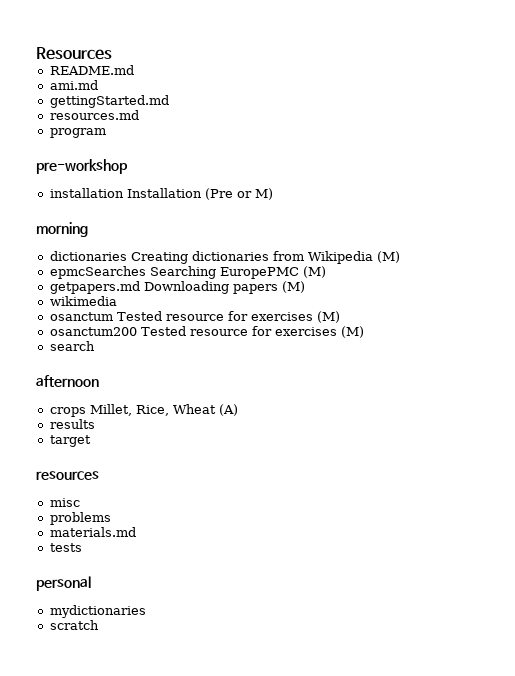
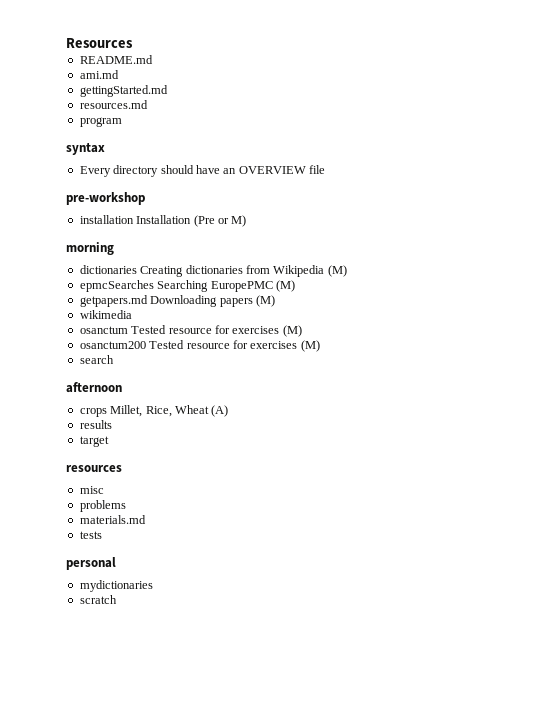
+ syntax
+ Every directory should have an OVERVIEW file

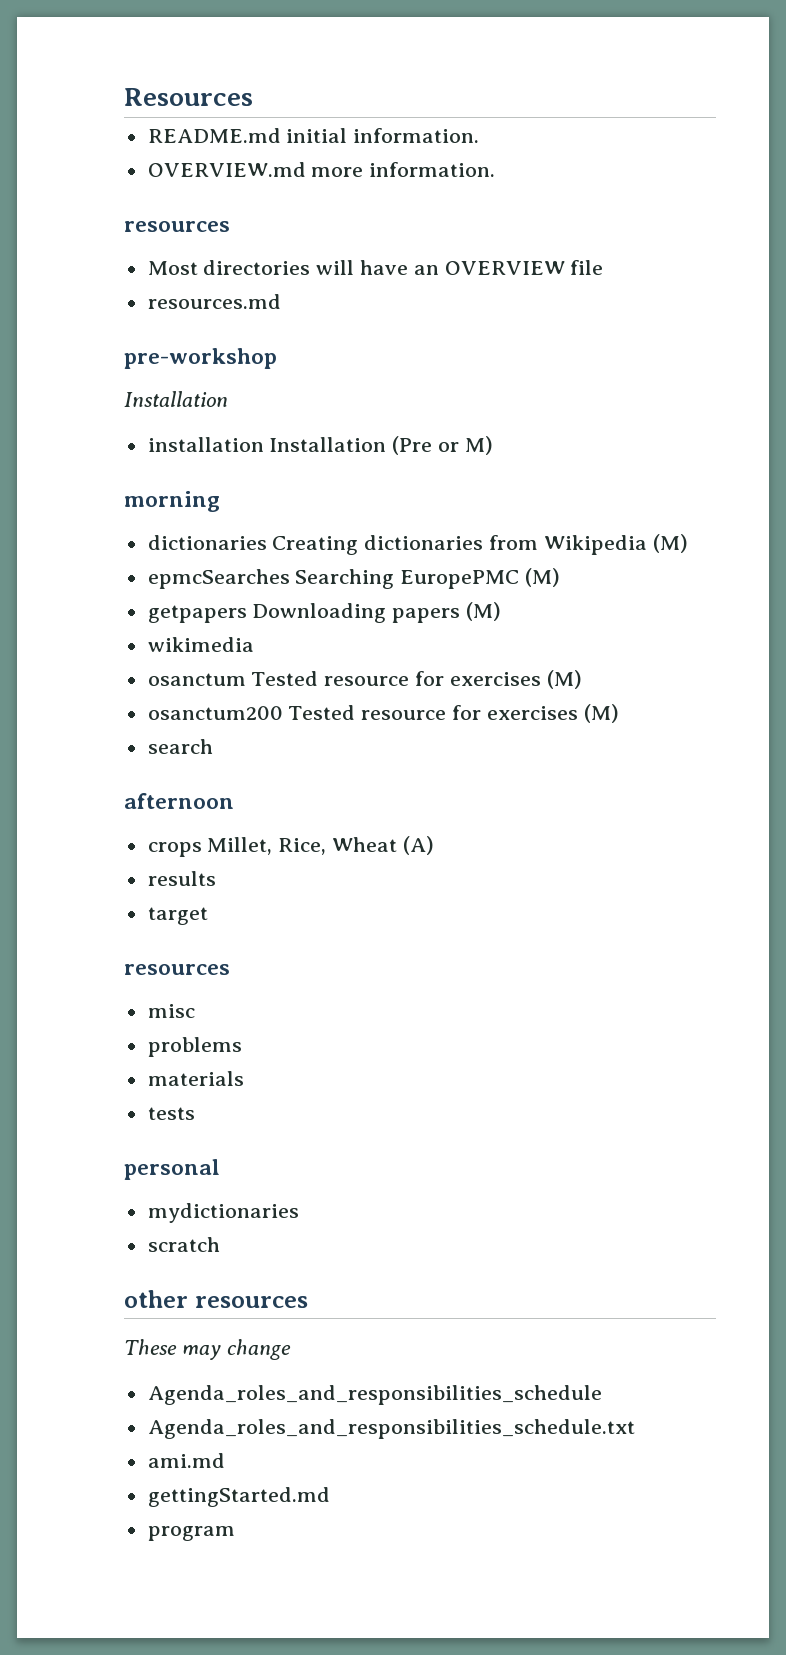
- README.md
- ami.md
- gettingStarted.md
- resources.md
- program
- syntax
- Every directory should have an OVERVIEW file
+ README.md initial information.
+ OVERVIEW.md more information.
+ resources
+ Most directories will have an OVERVIEW file
+ resources.md
  pre-workshop
+ Installation
- getpapers.md Downloading papers (M)
+ getpapers Downloading papers (M)
- materials.md
+ materials
+ other resources
+ These may change
+ Agenda_roles_and_responsibilities_schedule
+ Agenda_roles_and_responsibilities_schedule.txt
+ ami.md
+ gettingStarted.md
+ program

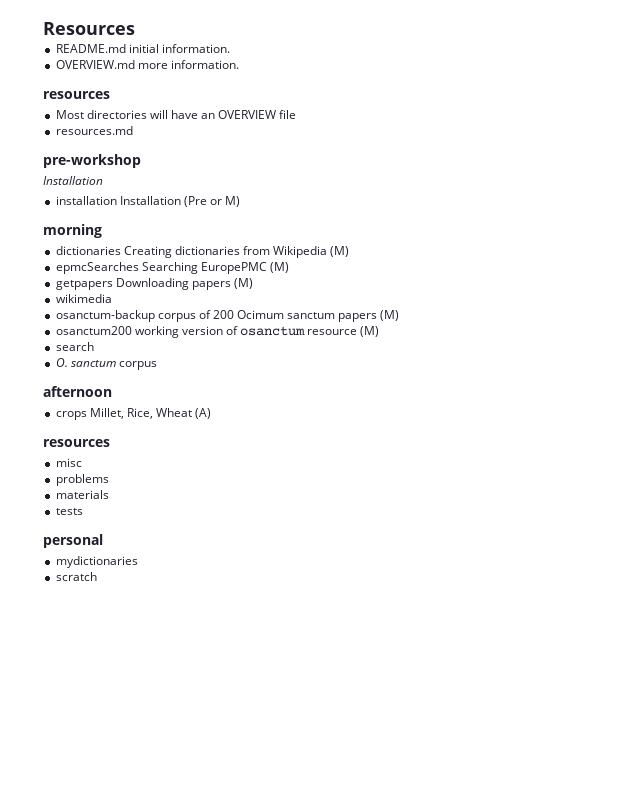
- osanctum Tested resource for exercises (M)
- osanctum200 Tested resource for exercises (M)
+ osanctum-backup corpus of 200 Ocimum sanctum papers (M)
+ osanctum200 working version of osanctum resource (M)
+ O. sanctum corpus
- results
- target
- other resources
- These may change
- Agenda_roles_and_responsibilities_schedule
- Agenda_roles_and_responsibilities_schedule.txt
- ami.md
- gettingStarted.md
- program

